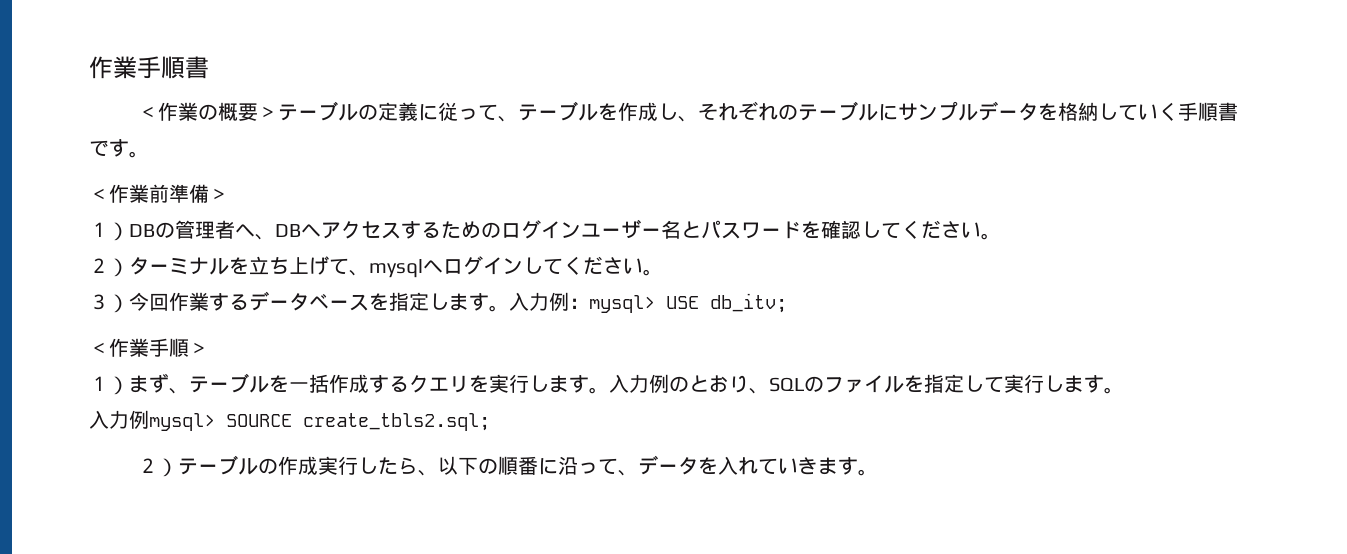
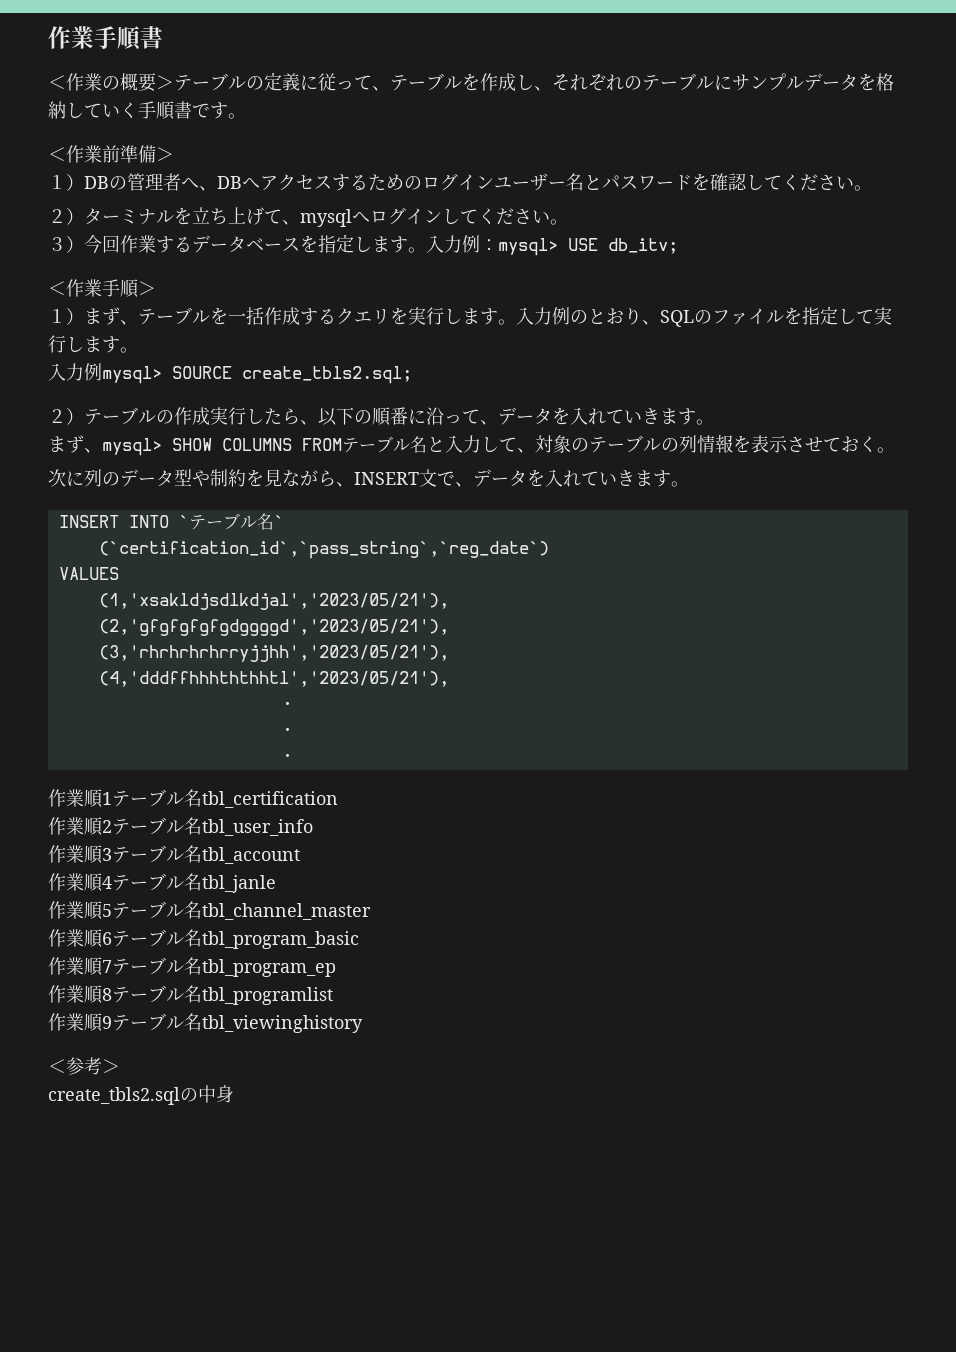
+ まず、mysql> SHOW COLUMNS FROMテーブル名と入力して、対象のテーブルの列情報を表示させておく。
+ 次に列のデータ型や制約を見ながら、INSERT文で、データを入れていきます。
+ INSERT INTO `テーブル名`
+ (`certification_id`,`pass_string`,`reg_date`)
+ VALUES
+ (1,'xsakldjsdlkdjal','2023/05/21'),
+ (2,'gfgfgfgfgdggggd','2023/05/21'),
+ (3,'rhrhrhrhrryjjhh','2023/05/21'),
+ (4,'dddffhhhththhtl','2023/05/21'),
+ ・
+ ・
+ ・
+ 作業順1テーブル名tbl_certification
+ 作業順2テーブル名tbl_user_info
+ 作業順3テーブル名tbl_account
+ 作業順4テーブル名tbl_janle
+ 作業順5テーブル名tbl_channel_master
+ 作業順6テーブル名tbl_program_basic
+ 作業順7テーブル名tbl_program_ep
+ 作業順8テーブル名tbl_programlist
+ 作業順9テーブル名tbl_viewinghistory
+ ＜参考＞
+ create_tbls2.sqlの中身

